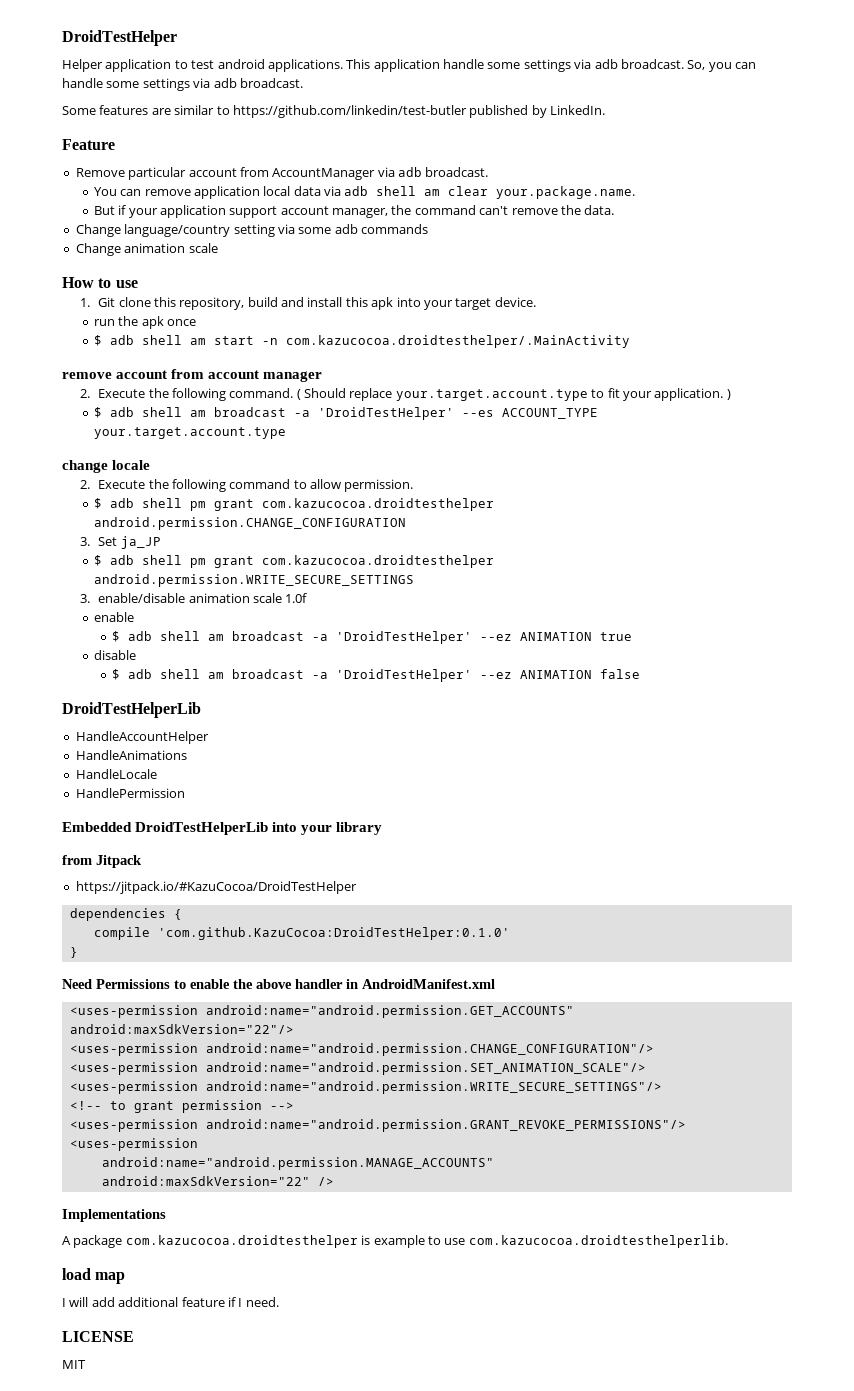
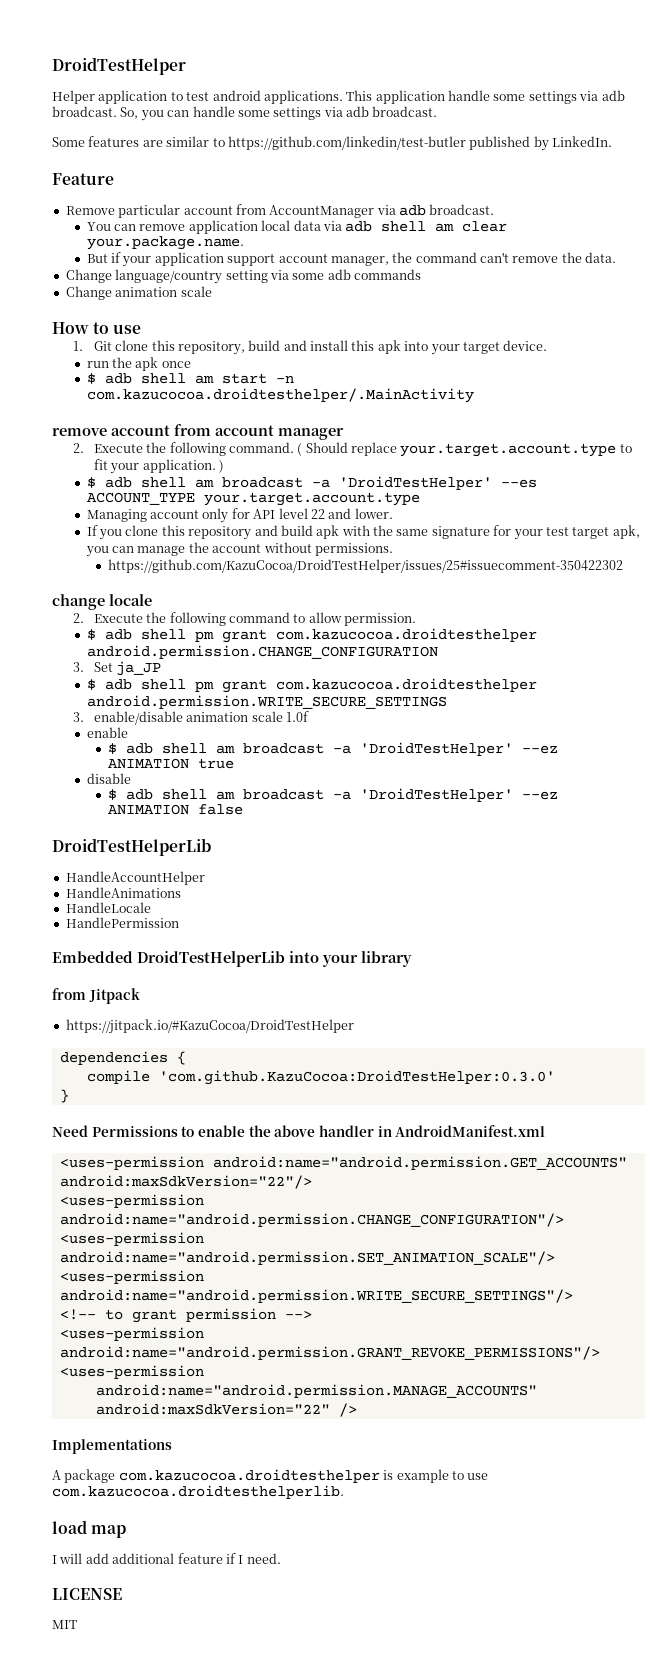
+ Managing account only for API level 22 and lower.
+ If you clone this repository and build apk with the same signature for your test target apk, you can manage the account without permissions.
+ https://github.com/KazuCocoa/DroidTestHelper/issues/25#issuecomment-350422302
- compile 'com.github.KazuCocoa:DroidTestHelper:0.1.0'
+ compile 'com.github.KazuCocoa:DroidTestHelper:0.3.0'

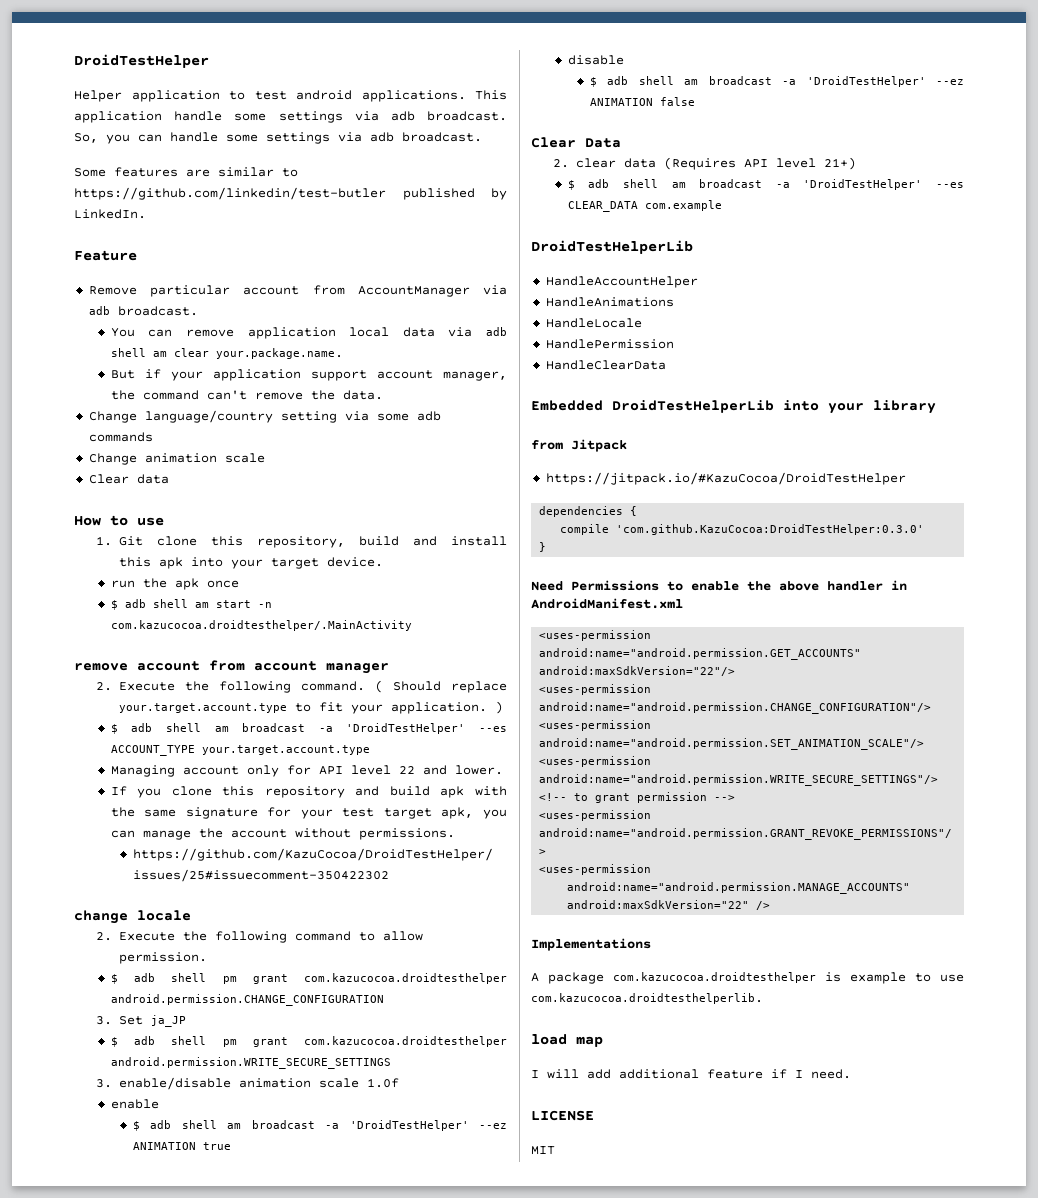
+ Clear data
+ Clear Data
+ 2. clear data (Requires API level 21+)
+ $ adb shell am broadcast -a 'DroidTestHelper' --es CLEAR_DATA com.example
+ HandleClearData

